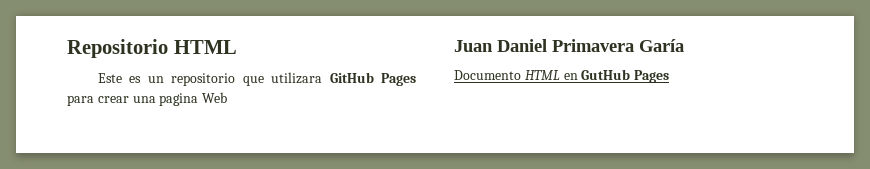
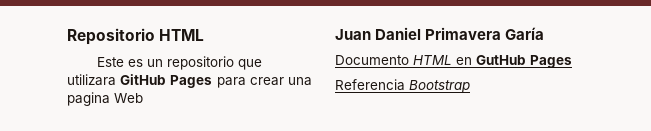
+ Referencia Bootstrap

